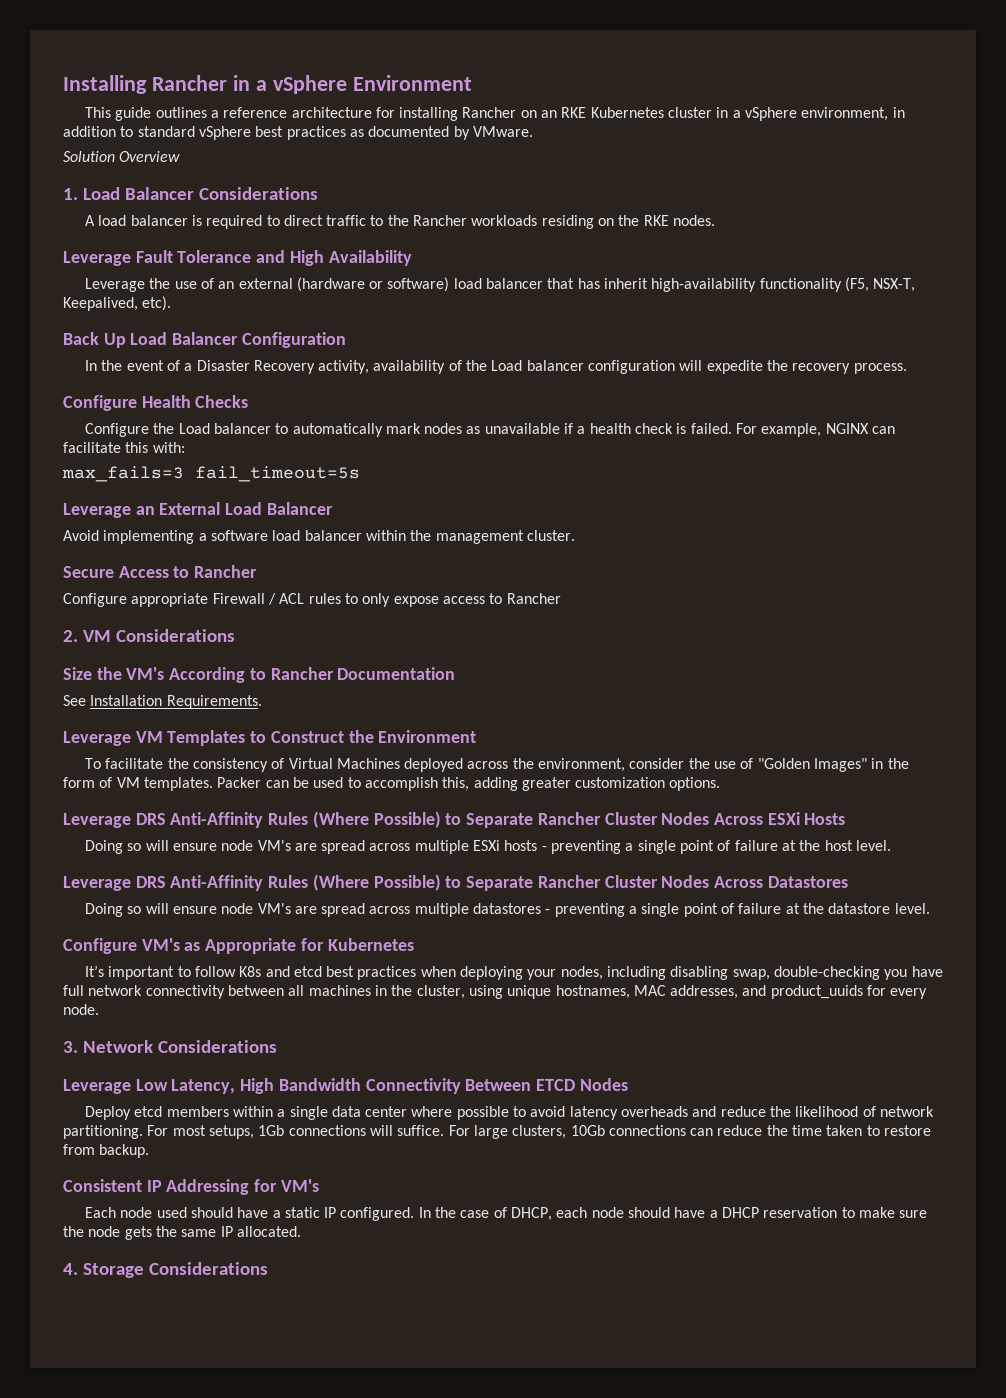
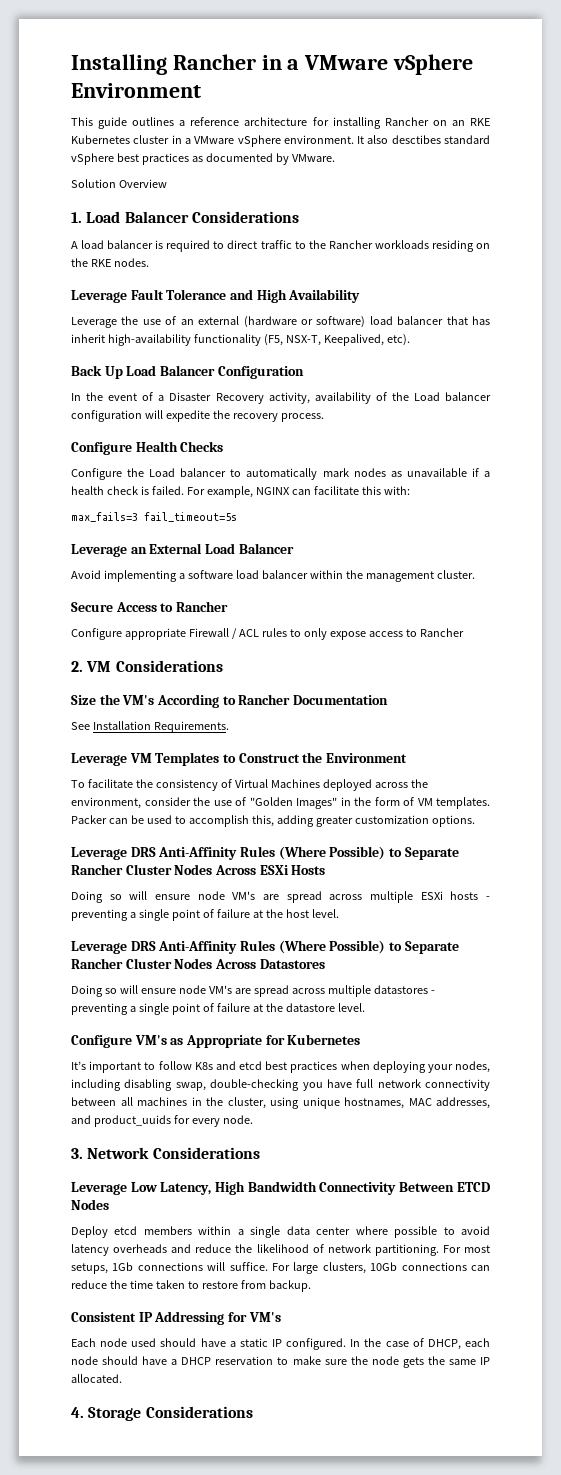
- Installing Rancher in a vSphere Environment
+ Installing Rancher in a VMware vSphere Environment
- This guide outlines a reference architecture for installing Rancher on an RKE Kubernetes cluster in a vSphere environment, in addition to standard vSphere best practices as documented by VMware.
+ This guide outlines a reference architecture for installing Rancher on an RKE Kubernetes cluster in a VMware vSphere environment. It also desctibes standard vSphere best practices as documented by VMware.

